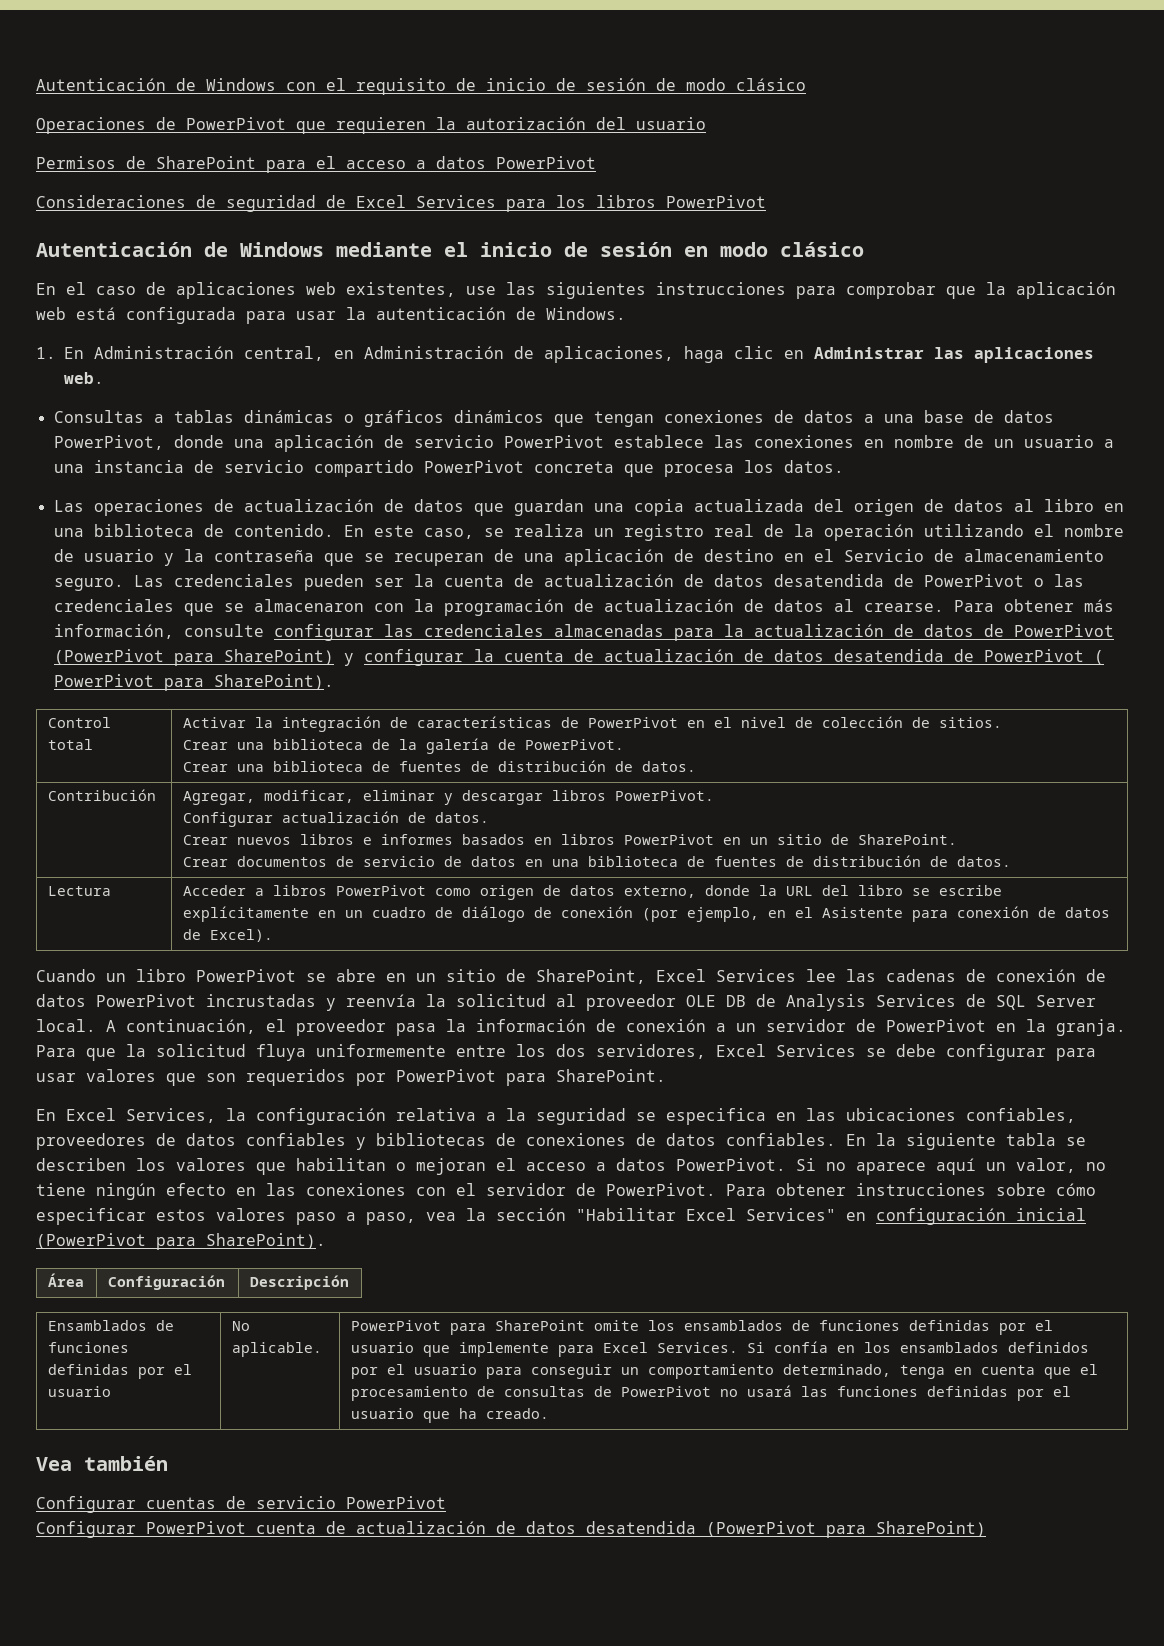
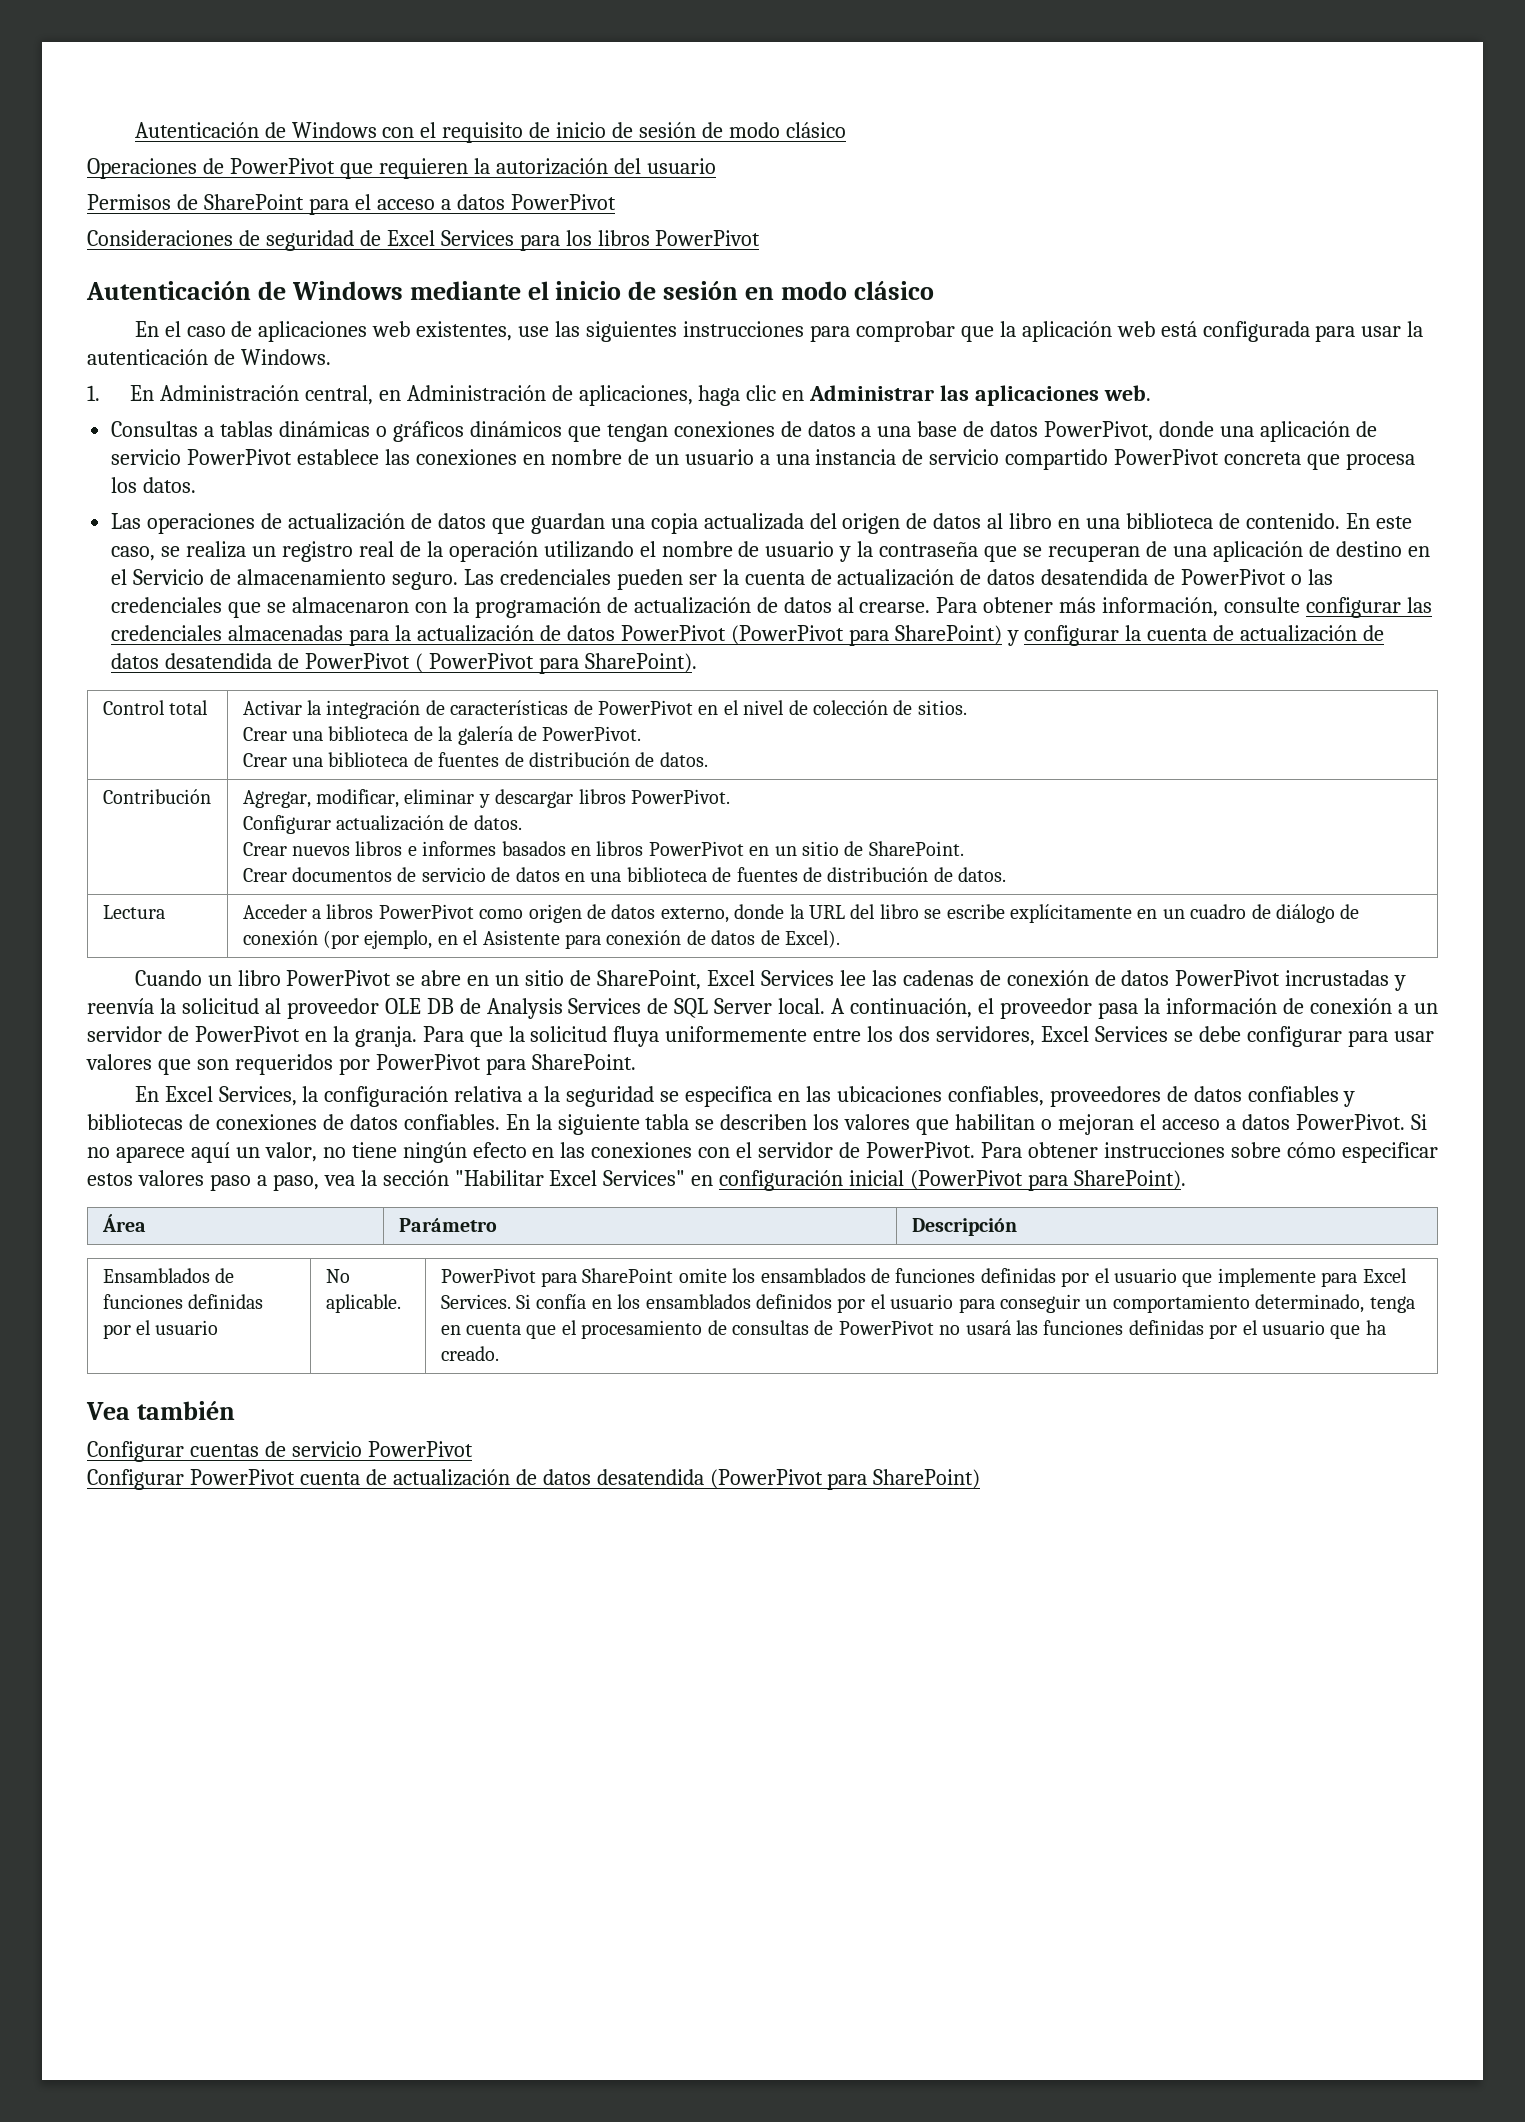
- Para obtener más información, consulte configurar las credenciales almacenadas para la actualización de datos de PowerPivot (PowerPivot para SharePoint) y configurar la cuenta de actualización de datos desatendida de PowerPivot ( PowerPivot para SharePoint).
+ Para obtener más información, consulte configurar las credenciales almacenadas para la actualización de datos PowerPivot (PowerPivot para SharePoint) y configurar la cuenta de actualización de datos desatendida de PowerPivot ( PowerPivot para SharePoint).
- Área | Configuración | Descripción
+ Área | Parámetro | Descripción

